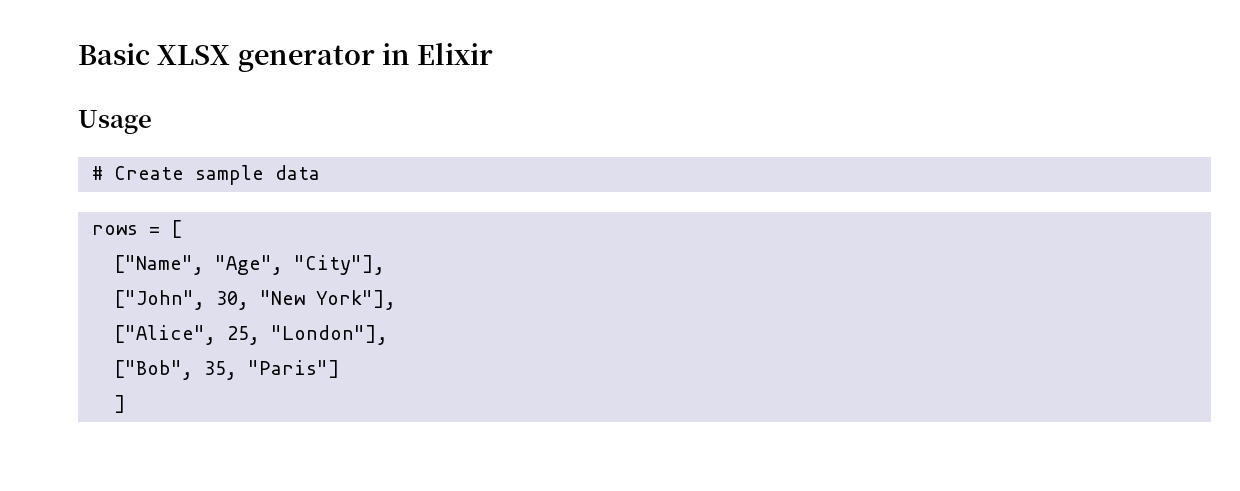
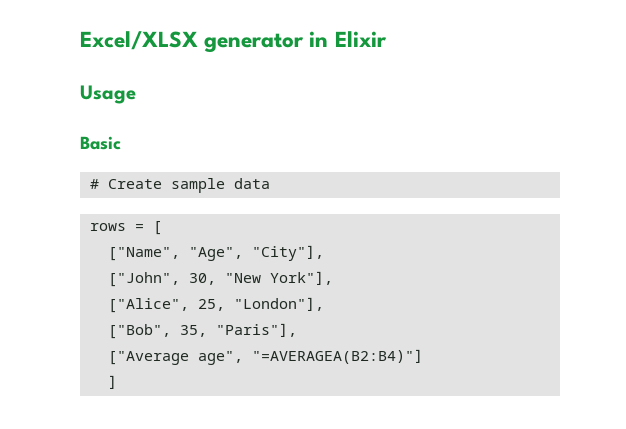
- Basic XLSX generator in Elixir
+ Excel/XLSX generator in Elixir
+ Basic
- ["Bob", 35, "Paris"]
+ ["Bob", 35, "Paris"],
+ ["Average age", "=AVERAGEA(B2:B4)"]

